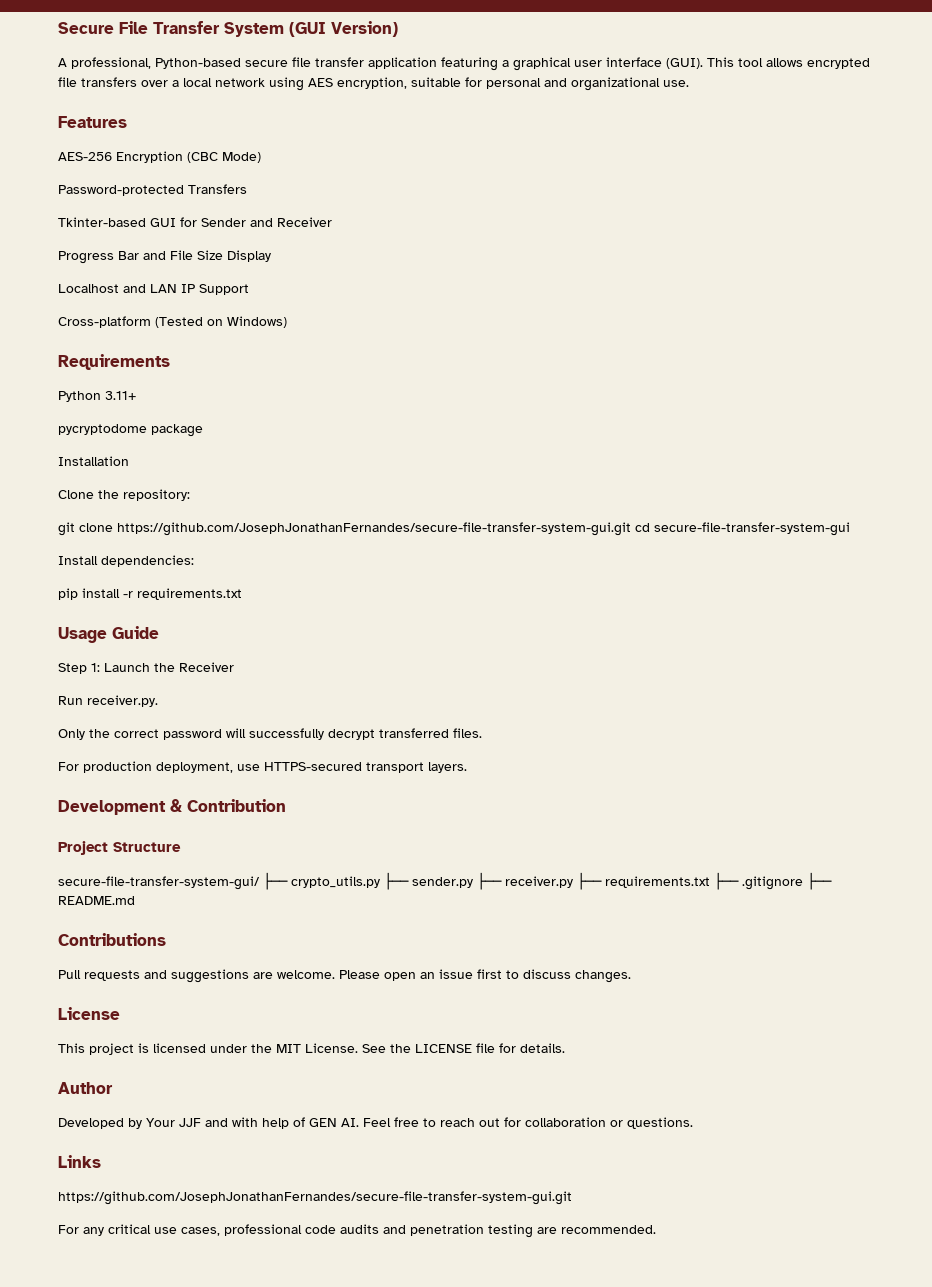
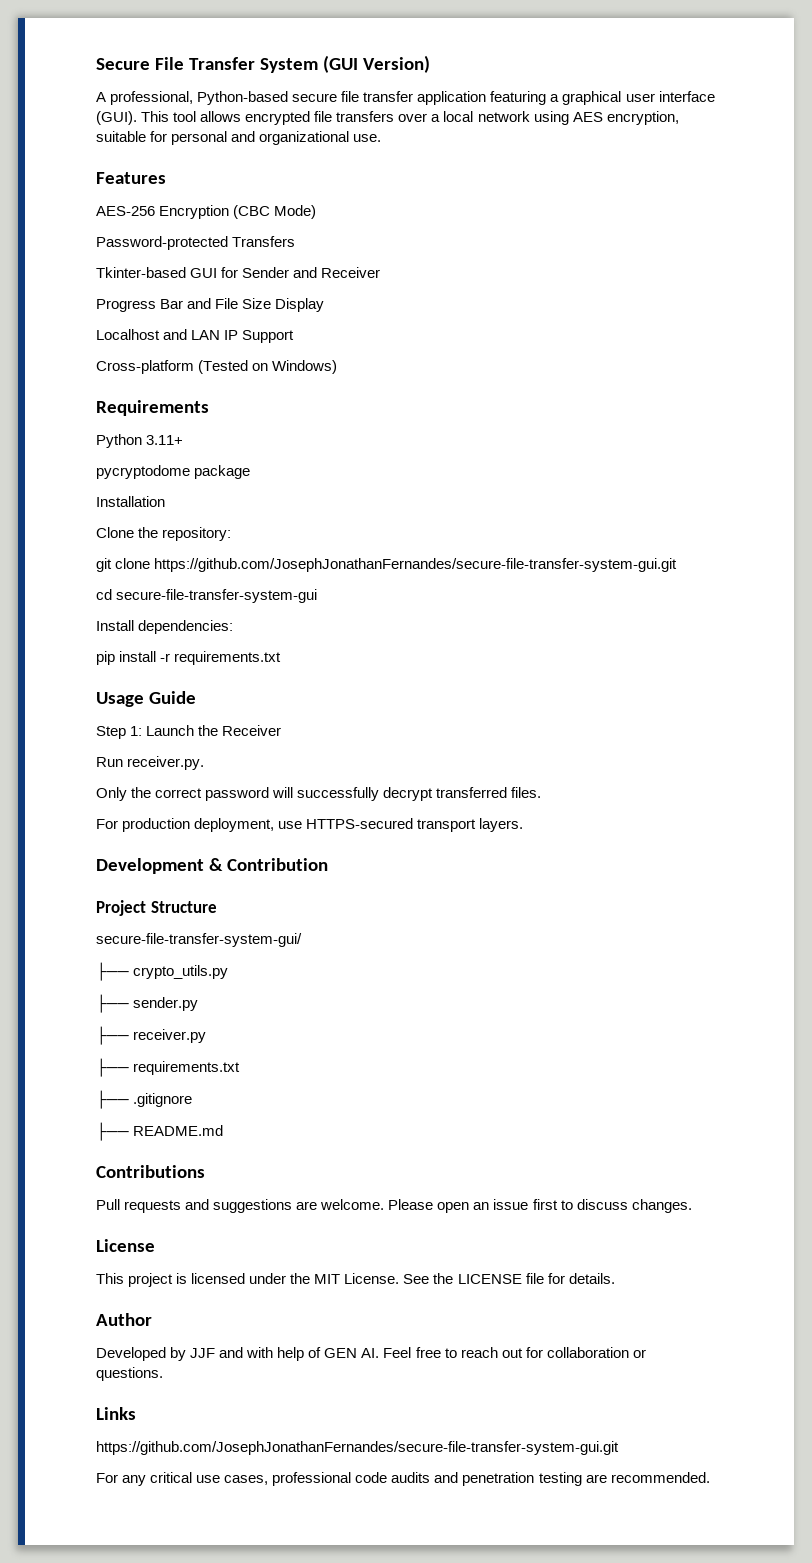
- git clone https://github.com/JosephJonathanFernandes/secure-file-transfer-system-gui.git cd secure-file-transfer-system-gui
+ git clone https://github.com/JosephJonathanFernandes/secure-file-transfer-system-gui.git
+ cd secure-file-transfer-system-gui
- secure-file-transfer-system-gui/ ├── crypto_utils.py ├── sender.py ├── receiver.py ├── requirements.txt ├── .gitignore ├── README.md
+ secure-file-transfer-system-gui/
+ ├── crypto_utils.py
+ ├── sender.py
+ ├── receiver.py
+ ├── requirements.txt
+ ├── .gitignore
+ ├── README.md
- Developed by Your JJF and with help of GEN AI. Feel free to reach out for collaboration or questions.
+ Developed by JJF and with help of GEN AI. Feel free to reach out for collaboration or questions.

